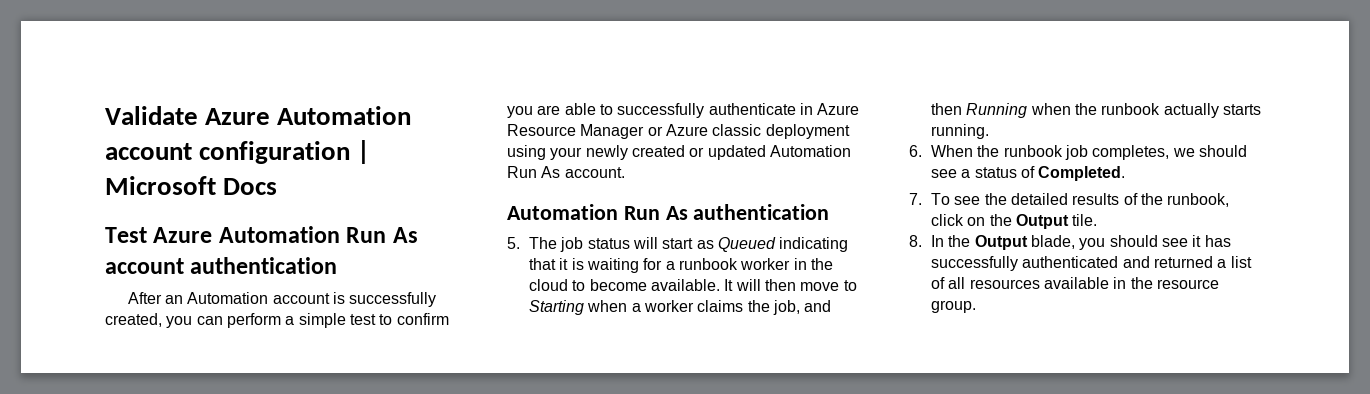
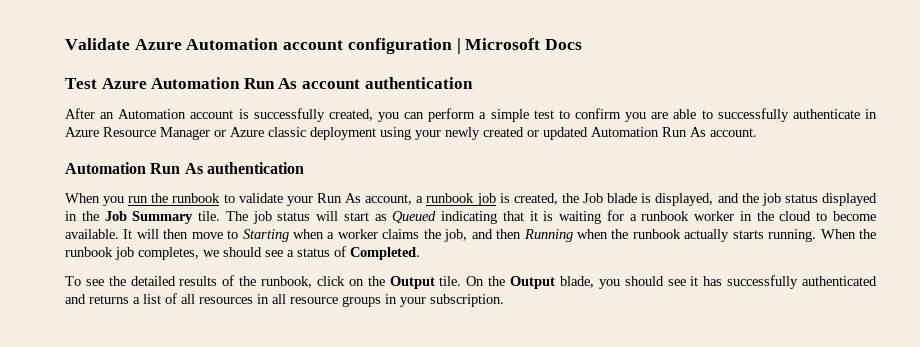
- 5. The job status will start as Queued indicating that it is waiting for a runbook worker in the cloud to become available.
+ When you run the runbook to validate your Run As account, a runbook job is created, the Job blade is displayed, and the job status displayed in the Job Summary tile. The job status will start as Queued indicating that it is waiting for a runbook worker in the cloud to become available.
- It will then move to Starting when a worker claims the job, and then Running when the runbook actually starts running.
- 6. When the runbook job completes, we should see a status of Completed.
+ It will then move to Starting when a worker claims the job, and then Running when the runbook actually starts running. When the runbook job completes, we should see a status of Completed.
- 7. To see the detailed results of the runbook, click on the Output tile.
- 8. In the Output blade, you should see it has successfully authenticated and returned a list of all resources available in the resource group.
+ To see the detailed results of the runbook, click on the Output tile. On the Output blade, you should see it has successfully authenticated and returns a list of all resources in all resource groups in your subscription.

